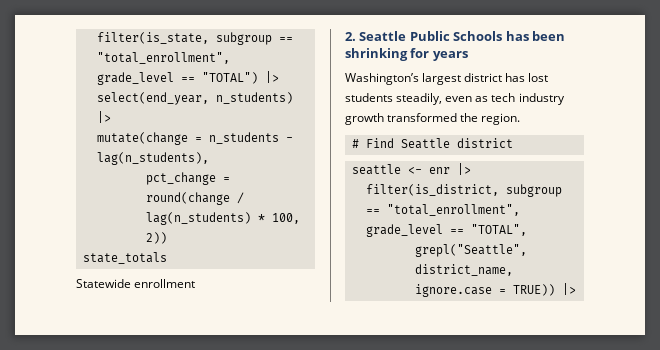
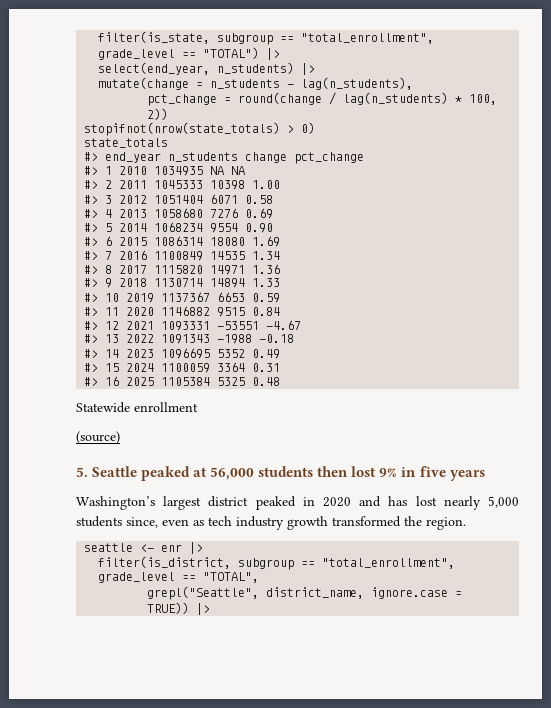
+ stopifnot(nrow(state_totals) > 0)
  state_totals
+ #> end_year n_students change pct_change
+ #> 1 2010 1034935 NA NA
+ #> 2 2011 1045333 10398 1.00
+ #> 3 2012 1051404 6071 0.58
+ #> 4 2013 1058680 7276 0.69
+ #> 5 2014 1068234 9554 0.90
+ #> 6 2015 1086314 18080 1.69
+ #> 7 2016 1100849 14535 1.34
+ #> 8 2017 1115820 14971 1.36
+ #> 9 2018 1130714 14894 1.33
+ #> 10 2019 1137367 6653 0.59
+ #> 11 2020 1146882 9515 0.84
+ #> 12 2021 1093331 -53551 -4.67
+ #> 13 2022 1091343 -1988 -0.18
+ #> 14 2023 1096695 5352 0.49
+ #> 15 2024 1100059 3364 0.31
+ #> 16 2025 1105384 5325 0.48
  Statewide enrollment
- 2. Seattle Public Schools has been shrinking for years
- Washington’s largest district has lost students steadily, even as tech industry growth transformed the region.
+ (source)
+ 5. Seattle peaked at 56,000 students then lost 9% in five years
+ Washington’s largest district peaked in 2020 and has lost nearly 5,000 students since, even as tech industry growth transformed the region.
- # Find Seattle district

